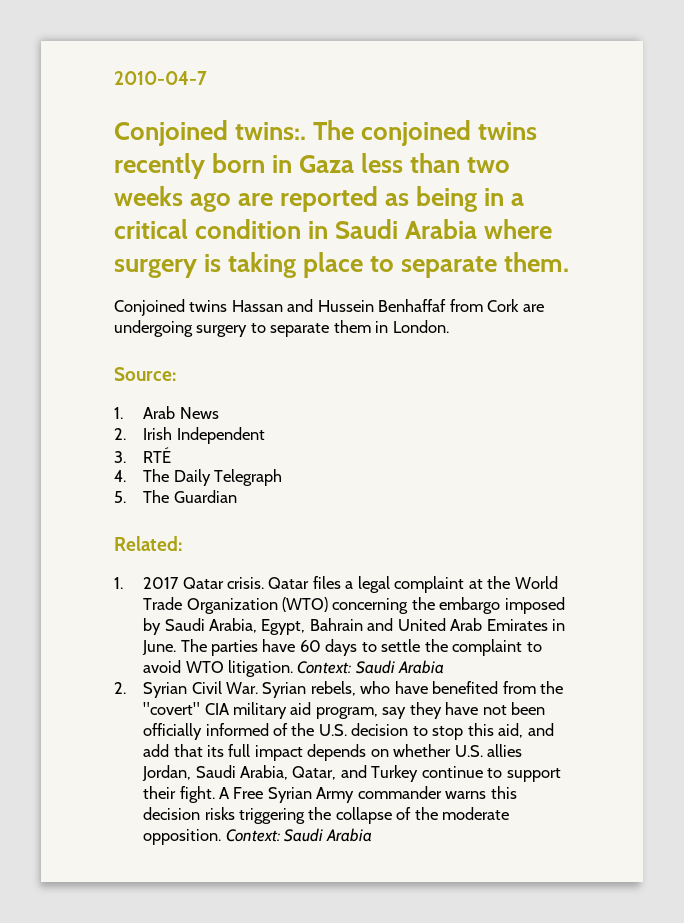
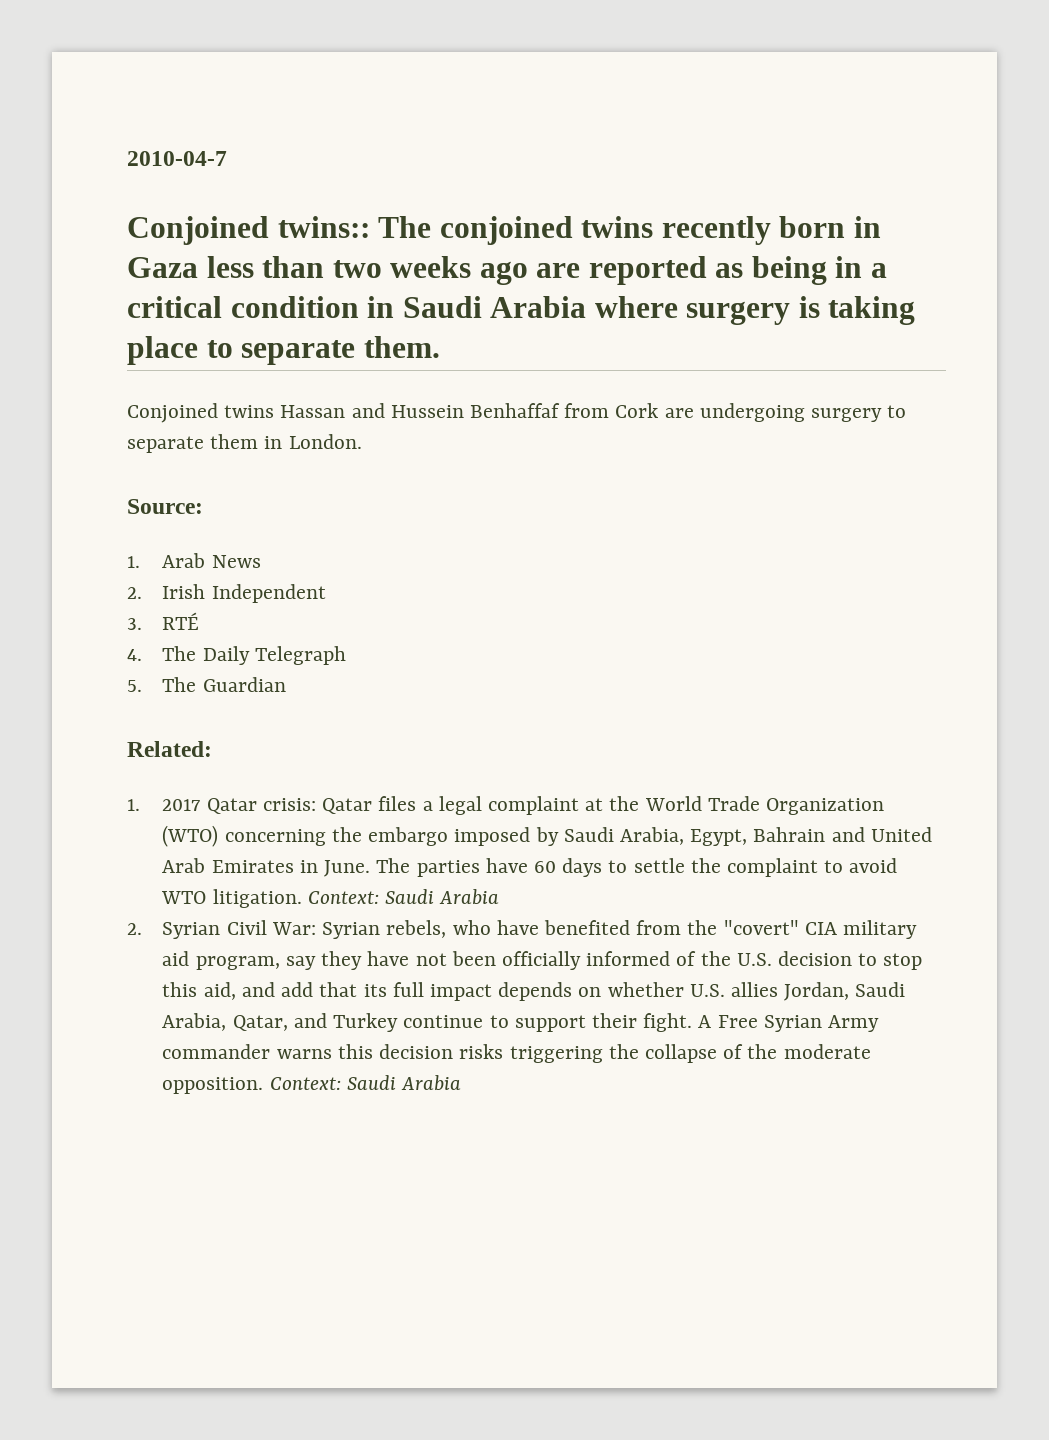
- Conjoined twins:. The conjoined twins recently born in Gaza less than two weeks ago are reported as being in a critical condition in Saudi Arabia where surgery is taking place to separate them.
+ Conjoined twins:: The conjoined twins recently born in Gaza less than two weeks ago are reported as being in a critical condition in Saudi Arabia where surgery is taking place to separate them.
- 1. 2017 Qatar crisis. Qatar files a legal complaint at the World Trade Organization (WTO) concerning the embargo imposed by Saudi Arabia, Egypt, Bahrain and United Arab Emirates in June.
+ 1. 2017 Qatar crisis: Qatar files a legal complaint at the World Trade Organization (WTO) concerning the embargo imposed by Saudi Arabia, Egypt, Bahrain and United Arab Emirates in June.
- 2. Syrian Civil War. Syrian rebels, who have benefited from the "covert" CIA military aid program, say they have not been officially informed of the U.S. decision to stop this aid, and add that its full impact depends on whether U.S. allies Jordan, Saudi Arabia, Qatar, and Turkey continue to support their fight.
+ 2. Syrian Civil War: Syrian rebels, who have benefited from the "covert" CIA military aid program, say they have not been officially informed of the U.S. decision to stop this aid, and add that its full impact depends on whether U.S. allies Jordan, Saudi Arabia, Qatar, and Turkey continue to support their fight.

